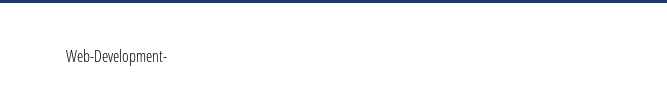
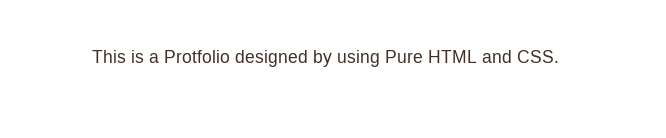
- Web-Development-
+ This is a Protfolio designed by using Pure HTML and CSS.

